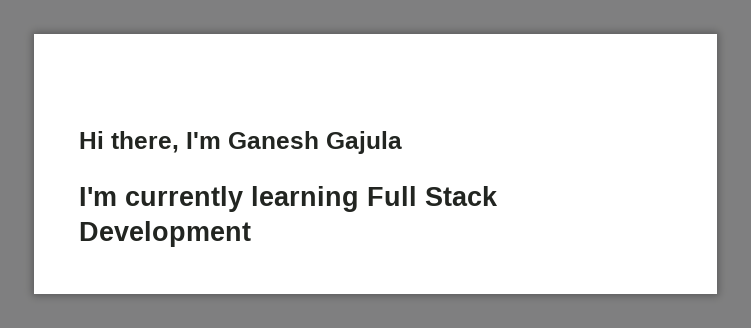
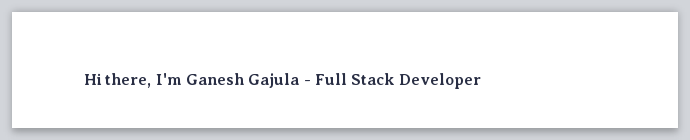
- Hi there, I'm Ganesh Gajula
- I'm currently learning Full Stack Development
+ Hi there, I'm Ganesh Gajula - Full Stack Developer

